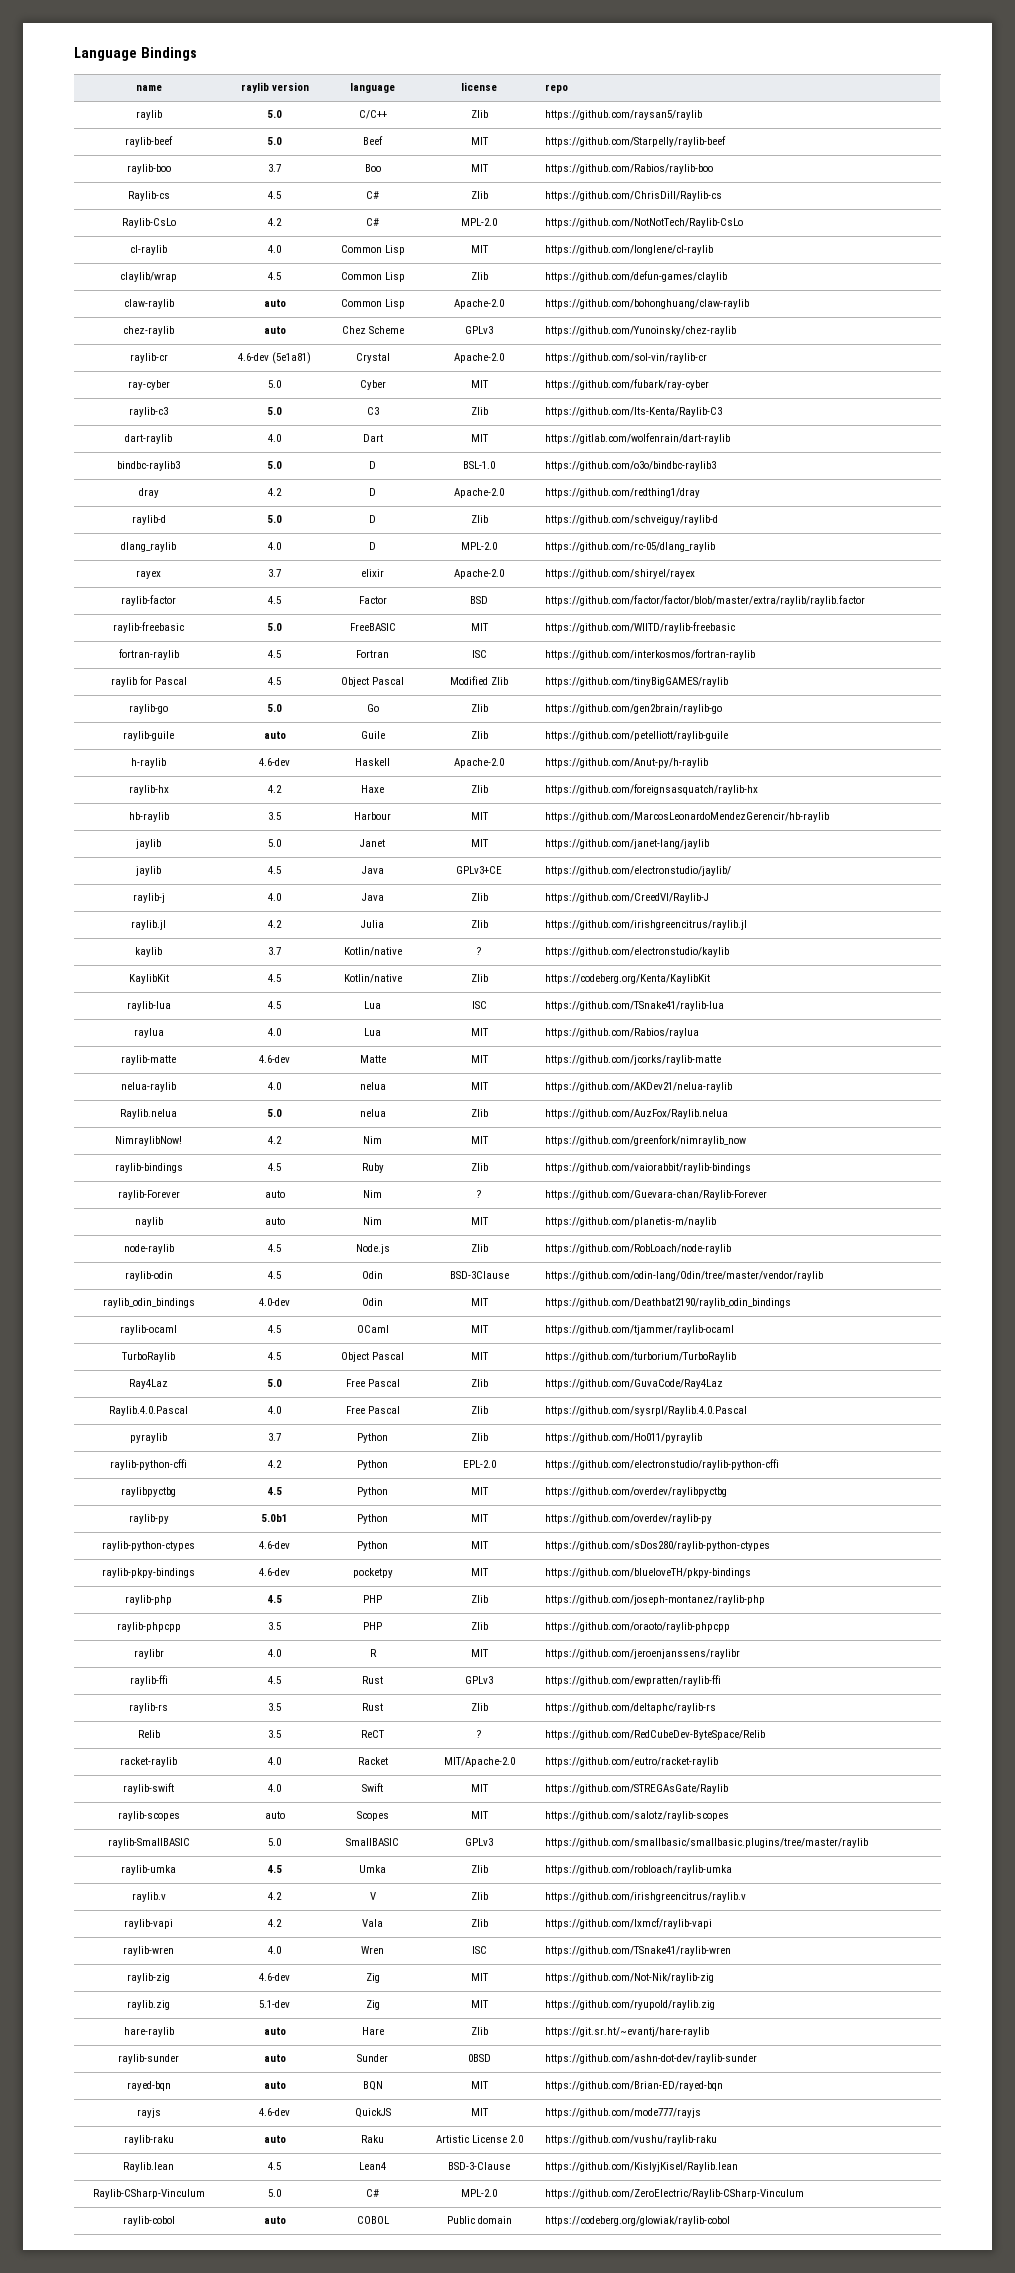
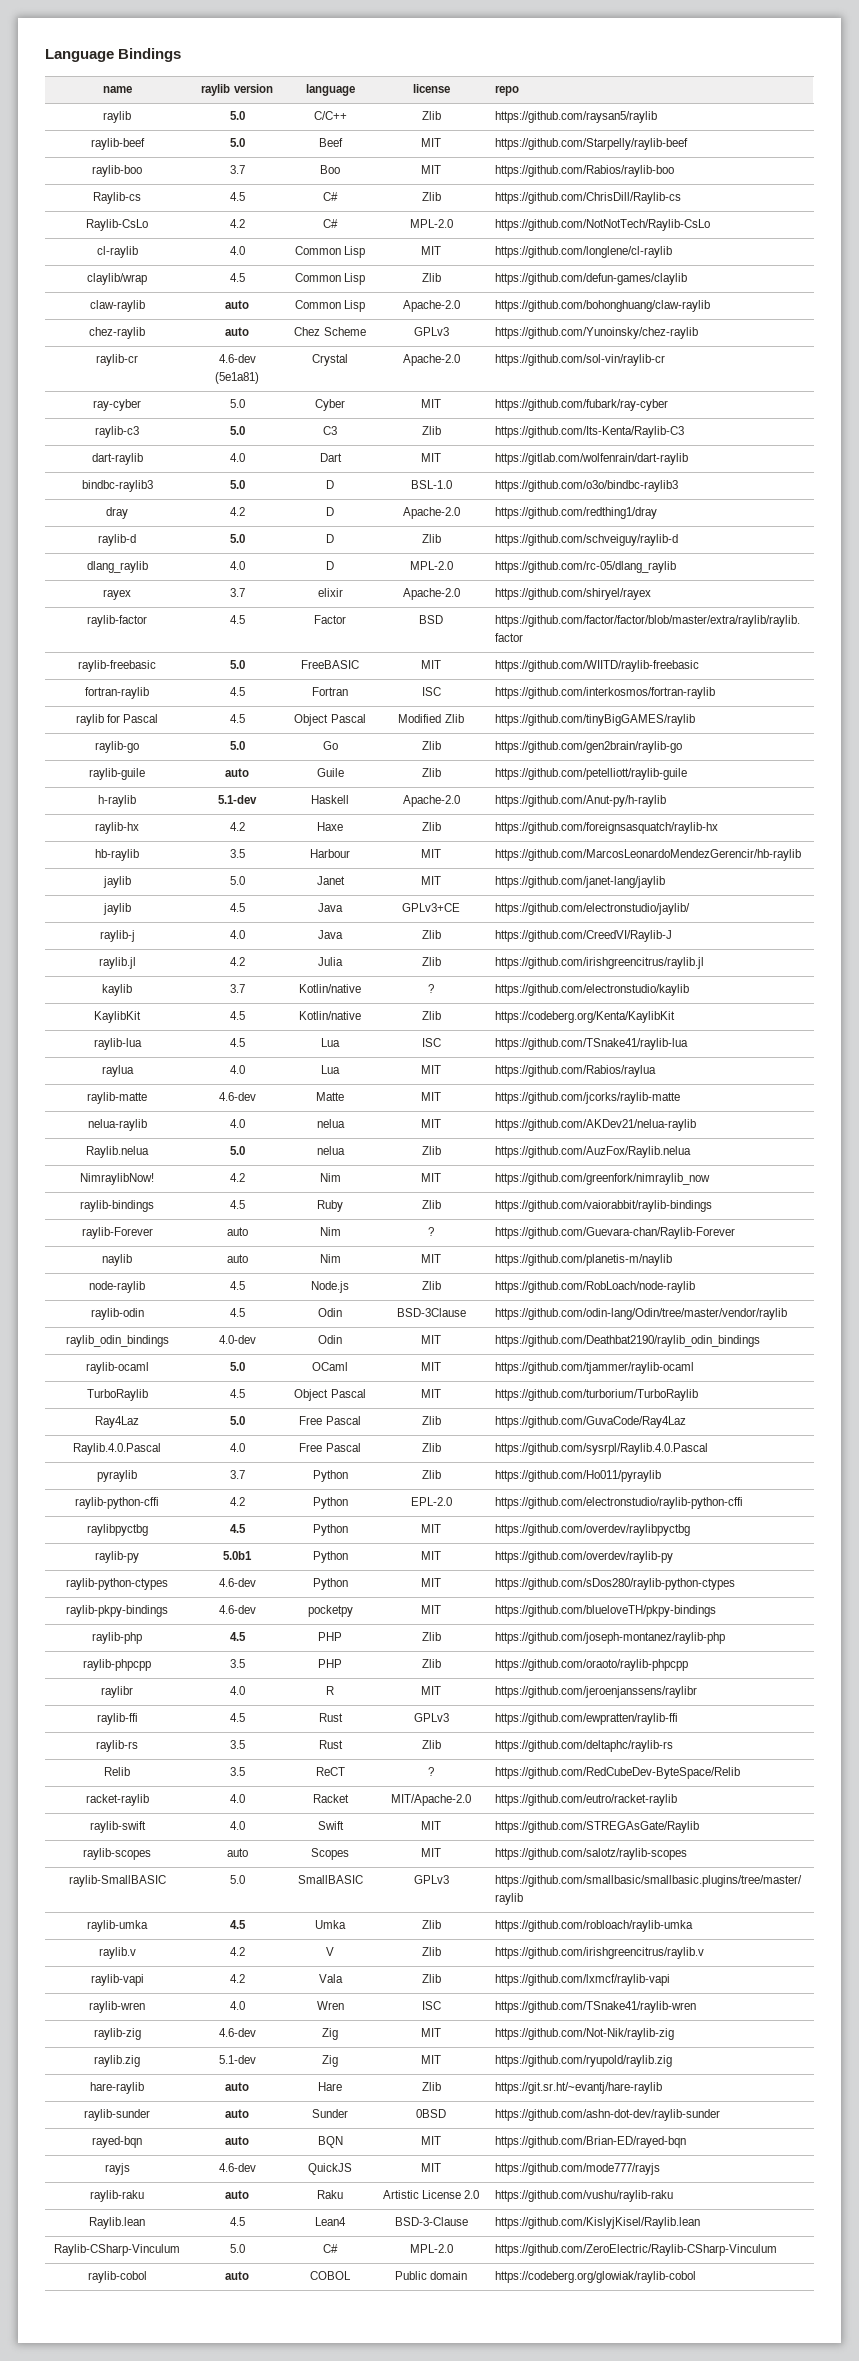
- h-raylib | 4.6-dev | Haskell | Apache-2.0 | https://github.com/Anut-py/h-raylib
+ h-raylib | 5.1-dev | Haskell | Apache-2.0 | https://github.com/Anut-py/h-raylib
- raylib-ocaml | 4.5 | OCaml | MIT | https://github.com/tjammer/raylib-ocaml
+ raylib-ocaml | 5.0 | OCaml | MIT | https://github.com/tjammer/raylib-ocaml

